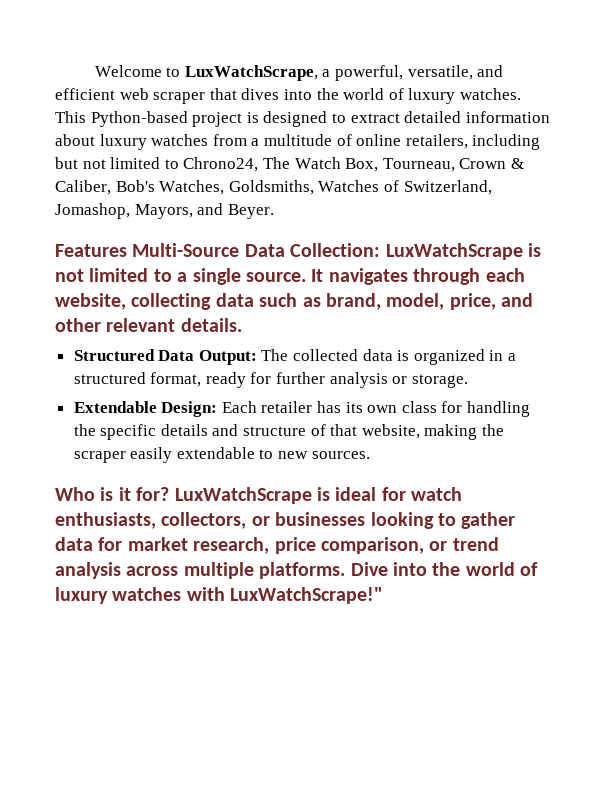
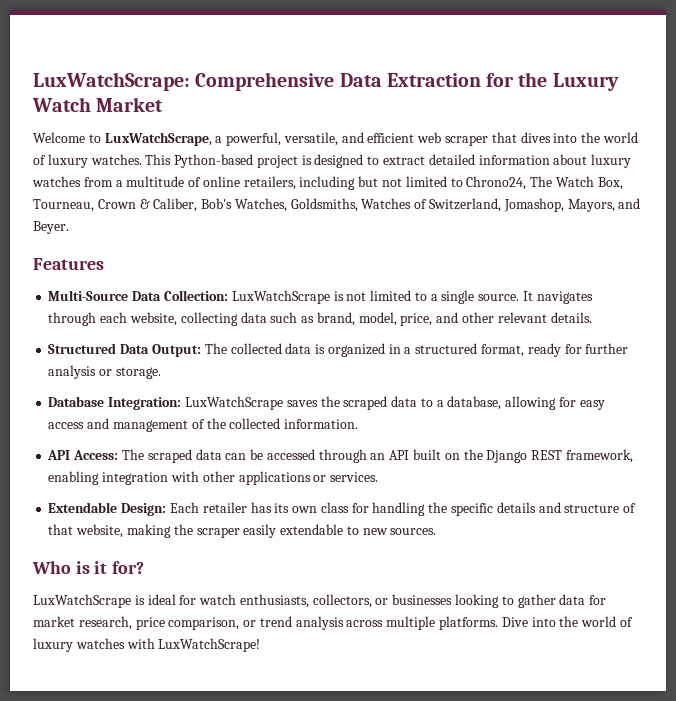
+ LuxWatchScrape: Comprehensive Data Extraction for the Luxury Watch Market
- Features Multi-Source Data Collection: LuxWatchScrape is not limited to a single source.
+ Features
+ Multi-Source Data Collection: LuxWatchScrape is not limited to a single source.
+ Database Integration: LuxWatchScrape saves the scraped data to a database, allowing for easy access and management of the collected information.
+ API Access: The scraped data can be accessed through an API built on the Django REST framework, enabling integration with other applications or services.
- Who is it for? LuxWatchScrape is ideal for watch enthusiasts, collectors, or businesses looking to gather data for market research, price comparison, or trend analysis across multiple platforms.
+ Who is it for?
+ LuxWatchScrape is ideal for watch enthusiasts, collectors, or businesses looking to gather data for market research, price comparison, or trend analysis across multiple platforms.
- Dive into the world of luxury watches with LuxWatchScrape!"
+ Dive into the world of luxury watches with LuxWatchScrape!

